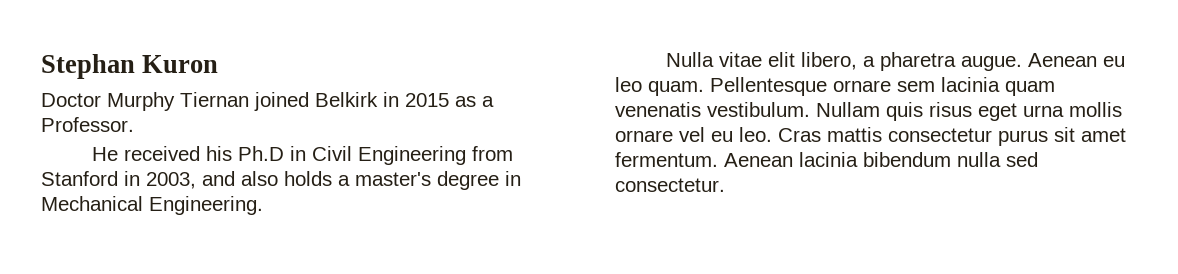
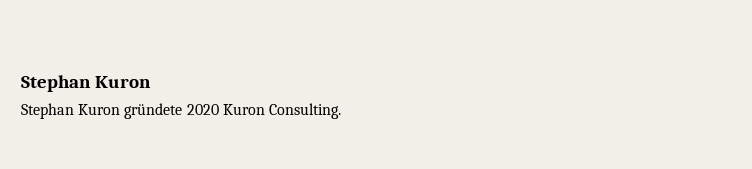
- Doctor Murphy Tiernan joined Belkirk in 2015 as a Professor.
- He received his Ph.D in Civil Engineering from Stanford in 2003, and also holds a master's degree in Mechanical Engineering.
- Nulla vitae elit libero, a pharetra augue. Aenean eu leo quam. Pellentesque ornare sem lacinia quam venenatis vestibulum. Nullam quis risus eget urna mollis ornare vel eu leo. Cras mattis consectetur purus sit amet fermentum. Aenean lacinia bibendum nulla sed consectetur.
+ Stephan Kuron gründete 2020 Kuron Consulting.

